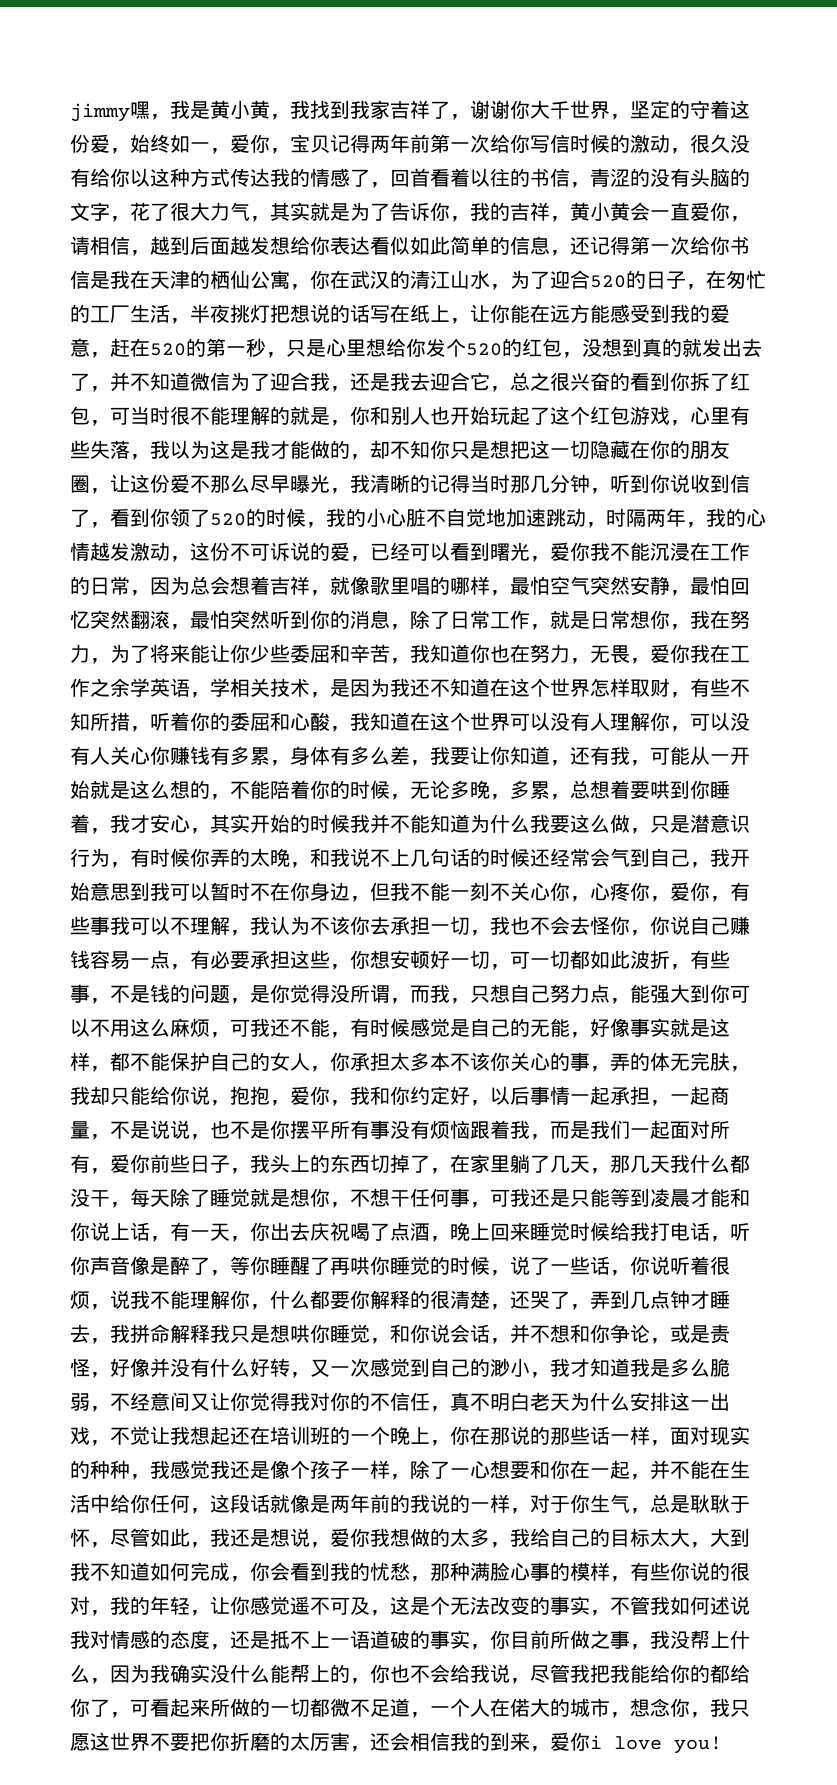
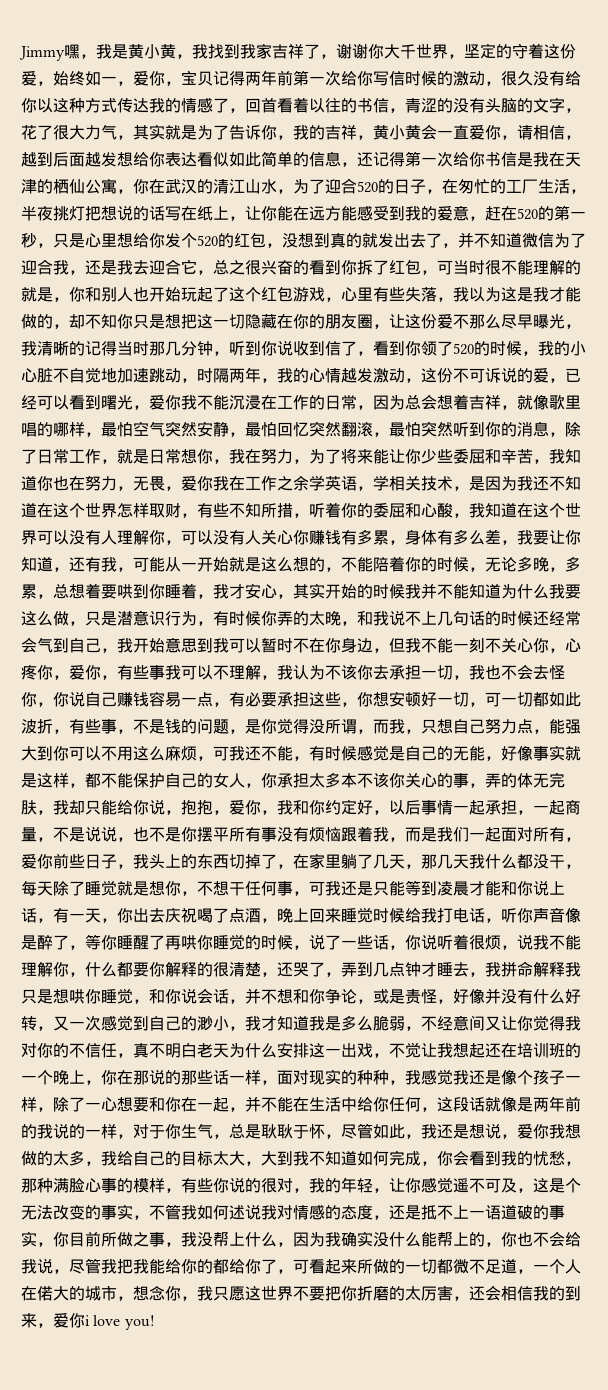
- jimmy嘿，我是黄小黄，我找到我家吉祥了，谢谢你大千世界，坚定的守着这份爱，始终如一，爱你，宝贝记得两年前第一次给你写信时候的激动，很久没有给你以这种方式传达我的情感了，回首看着以往的书信，青涩的没有头脑的文字，花了很大力气，其实就是为了告诉你，我的吉祥，黄小黄会一直爱你，请相信，越到后面越发想给你表达看似如此简单的信息，还记得第一次给你书信是我在天津的栖仙公寓，你在武汉的清江山水，为了迎合520的日子，在匆忙的工厂生活，半夜挑灯把想说的话写在纸上，让你能在远方能感受到我的爱意，赶在520的第一秒，只是心里想给你发个520的红包，没想到真的就发出去了，并不知道微信为了迎合我，还是我去迎合它，总之很兴奋的看到你拆了红包，可当时很不能理解的就是，你和别人也开始玩起了这个红包游戏，心里有些失落，我以为这是我才能做的，却不知你只是想把这一切隐藏在你的朋友圈，让这份爱不那么尽早曝光，我清晰的记得当时那几分钟，听到你说收到信了，看到你领了520的时候，我的小心脏不自觉地加速跳动，时隔两年，我的心情越发激动，这份不可诉说的爱，已经可以看到曙光，爱你我不能沉浸在工作的日常，因为总会想着吉祥，就像歌里唱的哪样，最怕空气突然安静，最怕回忆突然翻滚，最怕突然听到你的消息，除了日常工作，就是日常想你，我在努力，为了将来能让你少些委屈和辛苦，我知道你也在努力，无畏，爱你我在工作之余学英语，学相关技术，是因为我还不知道在这个世界怎样取财，有些不知所措，听着你的委屈和心酸，我知道在这个世界可以没有人理解你，可以没有人关心你赚钱有多累，身体有多么差，我要让你知道，还有我，可能从一开始就是这么想的，不能陪着你的时候，无论多晚，多累，总想着要哄到你睡着，我才安心，其实开始的时候我并不能知道为什么我要这么做，只是潜意识行为，有时候你弄的太晚，和我说不上几句话的时候还经常会气到自己，我开始意思到我可以暂时不在你身边，但我不能一刻不关心你，心疼你，爱你，有些事我可以不理解，我认为不该你去承担一切，我也不会去怪你，你说自己赚钱容易一点，有必要承担这些，你想安顿好一切，可一切都如此波折，有些事，不是钱的问题，是你觉得没所谓，而我，只想自己努力点，能强大到你可以不用这么麻烦，可我还不能，有时候感觉是自己的无能，好像事实就是这样，都不能保护自己的女人，你承担太多本不该你关心的事，弄的体无完肤，我却只能给你说，抱抱，爱你，我和你约定好，以后事情一起承担，一起商量，不是说说，也不是你摆平所有事没有烦恼跟着我，而是我们一起面对所有，爱你前些日子，我头上的东西切掉了，在家里躺了几天，那几天我什么都没干，每天除了睡觉就是想你，不想干任何事，可我还是只能等到凌晨才能和你说上话，有一天，你出去庆祝喝了点酒，晚上回来睡觉时候给我打电话，听你声音像是醉了，等你睡醒了再哄你睡觉的时候，说了一些话，你说听着很烦，说我不能理解你，什么都要你解释的很清楚，还哭了，弄到几点钟才睡去，我拼命解释我只是想哄你睡觉，和你说会话，并不想和你争论，或是责怪，好像并没有什么好转，又一次感觉到自己的渺小，我才知道我是多么脆弱，不经意间又让你觉得我对你的不信任，真不明白老天为什么安排这一出戏，不觉让我想起还在培训班的一个晚上，你在那说的那些话一样，面对现实的种种，我感觉我还是像个孩子一样，除了一心想要和你在一起，并不能在生活中给你任何，这段话就像是两年前的我说的一样，对于你生气，总是耿耿于怀，尽管如此，我还是想说，爱你我想做的太多，我给自己的目标太大，大到我不知道如何完成，你会看到我的忧愁，那种满脸心事的模样，有些你说的很对，我的年轻，让你感觉遥不可及，这是个无法改变的事实，不管我如何述说我对情感的态度，还是抵不上一语道破的事实，你目前所做之事，我没帮上什么，因为我确实没什么能帮上的，你也不会给我说，尽管我把我能给你的都给你了，可看起来所做的一切都微不足道，一个人在偌大的城市，想念你，我只愿这世界不要把你折磨的太厉害，还会相信我的到来，爱你i love you!
+ Jimmy嘿，我是黄小黄，我找到我家吉祥了，谢谢你大千世界，坚定的守着这份爱，始终如一，爱你，宝贝记得两年前第一次给你写信时候的激动，很久没有给你以这种方式传达我的情感了，回首看着以往的书信，青涩的没有头脑的文字，花了很大力气，其实就是为了告诉你，我的吉祥，黄小黄会一直爱你，请相信，越到后面越发想给你表达看似如此简单的信息，还记得第一次给你书信是我在天津的栖仙公寓，你在武汉的清江山水，为了迎合520的日子，在匆忙的工厂生活，半夜挑灯把想说的话写在纸上，让你能在远方能感受到我的爱意，赶在520的第一秒，只是心里想给你发个520的红包，没想到真的就发出去了，并不知道微信为了迎合我，还是我去迎合它，总之很兴奋的看到你拆了红包，可当时很不能理解的就是，你和别人也开始玩起了这个红包游戏，心里有些失落，我以为这是我才能做的，却不知你只是想把这一切隐藏在你的朋友圈，让这份爱不那么尽早曝光，我清晰的记得当时那几分钟，听到你说收到信了，看到你领了520的时候，我的小心脏不自觉地加速跳动，时隔两年，我的心情越发激动，这份不可诉说的爱，已经可以看到曙光，爱你我不能沉浸在工作的日常，因为总会想着吉祥，就像歌里唱的哪样，最怕空气突然安静，最怕回忆突然翻滚，最怕突然听到你的消息，除了日常工作，就是日常想你，我在努力，为了将来能让你少些委屈和辛苦，我知道你也在努力，无畏，爱你我在工作之余学英语，学相关技术，是因为我还不知道在这个世界怎样取财，有些不知所措，听着你的委屈和心酸，我知道在这个世界可以没有人理解你，可以没有人关心你赚钱有多累，身体有多么差，我要让你知道，还有我，可能从一开始就是这么想的，不能陪着你的时候，无论多晚，多累，总想着要哄到你睡着，我才安心，其实开始的时候我并不能知道为什么我要这么做，只是潜意识行为，有时候你弄的太晚，和我说不上几句话的时候还经常会气到自己，我开始意思到我可以暂时不在你身边，但我不能一刻不关心你，心疼你，爱你，有些事我可以不理解，我认为不该你去承担一切，我也不会去怪你，你说自己赚钱容易一点，有必要承担这些，你想安顿好一切，可一切都如此波折，有些事，不是钱的问题，是你觉得没所谓，而我，只想自己努力点，能强大到你可以不用这么麻烦，可我还不能，有时候感觉是自己的无能，好像事实就是这样，都不能保护自己的女人，你承担太多本不该你关心的事，弄的体无完肤，我却只能给你说，抱抱，爱你，我和你约定好，以后事情一起承担，一起商量，不是说说，也不是你摆平所有事没有烦恼跟着我，而是我们一起面对所有，爱你前些日子，我头上的东西切掉了，在家里躺了几天，那几天我什么都没干，每天除了睡觉就是想你，不想干任何事，可我还是只能等到凌晨才能和你说上话，有一天，你出去庆祝喝了点酒，晚上回来睡觉时候给我打电话，听你声音像是醉了，等你睡醒了再哄你睡觉的时候，说了一些话，你说听着很烦，说我不能理解你，什么都要你解释的很清楚，还哭了，弄到几点钟才睡去，我拼命解释我只是想哄你睡觉，和你说会话，并不想和你争论，或是责怪，好像并没有什么好转，又一次感觉到自己的渺小，我才知道我是多么脆弱，不经意间又让你觉得我对你的不信任，真不明白老天为什么安排这一出戏，不觉让我想起还在培训班的一个晚上，你在那说的那些话一样，面对现实的种种，我感觉我还是像个孩子一样，除了一心想要和你在一起，并不能在生活中给你任何，这段话就像是两年前的我说的一样，对于你生气，总是耿耿于怀，尽管如此，我还是想说，爱你我想做的太多，我给自己的目标太大，大到我不知道如何完成，你会看到我的忧愁，那种满脸心事的模样，有些你说的很对，我的年轻，让你感觉遥不可及，这是个无法改变的事实，不管我如何述说我对情感的态度，还是抵不上一语道破的事实，你目前所做之事，我没帮上什么，因为我确实没什么能帮上的，你也不会给我说，尽管我把我能给你的都给你了，可看起来所做的一切都微不足道，一个人在偌大的城市，想念你，我只愿这世界不要把你折磨的太厉害，还会相信我的到来，爱你i love you!

